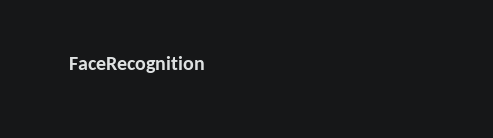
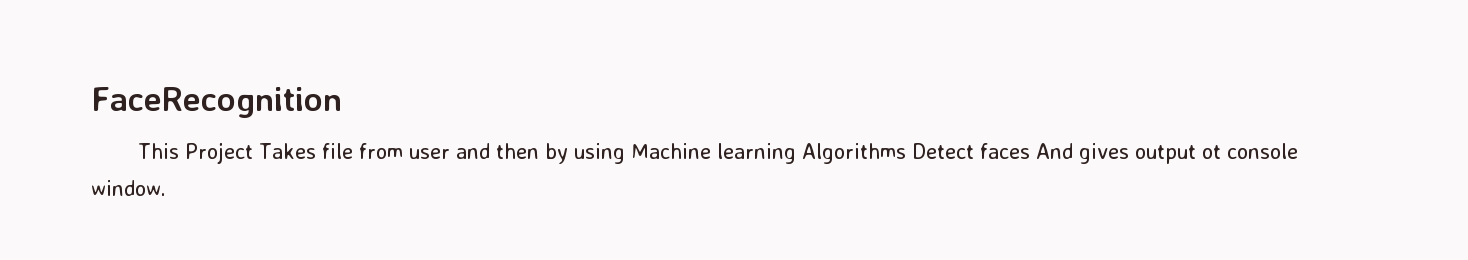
+ This Project Takes file from user and then by using Machine learning Algorithms Detect faces And gives output ot console window.

